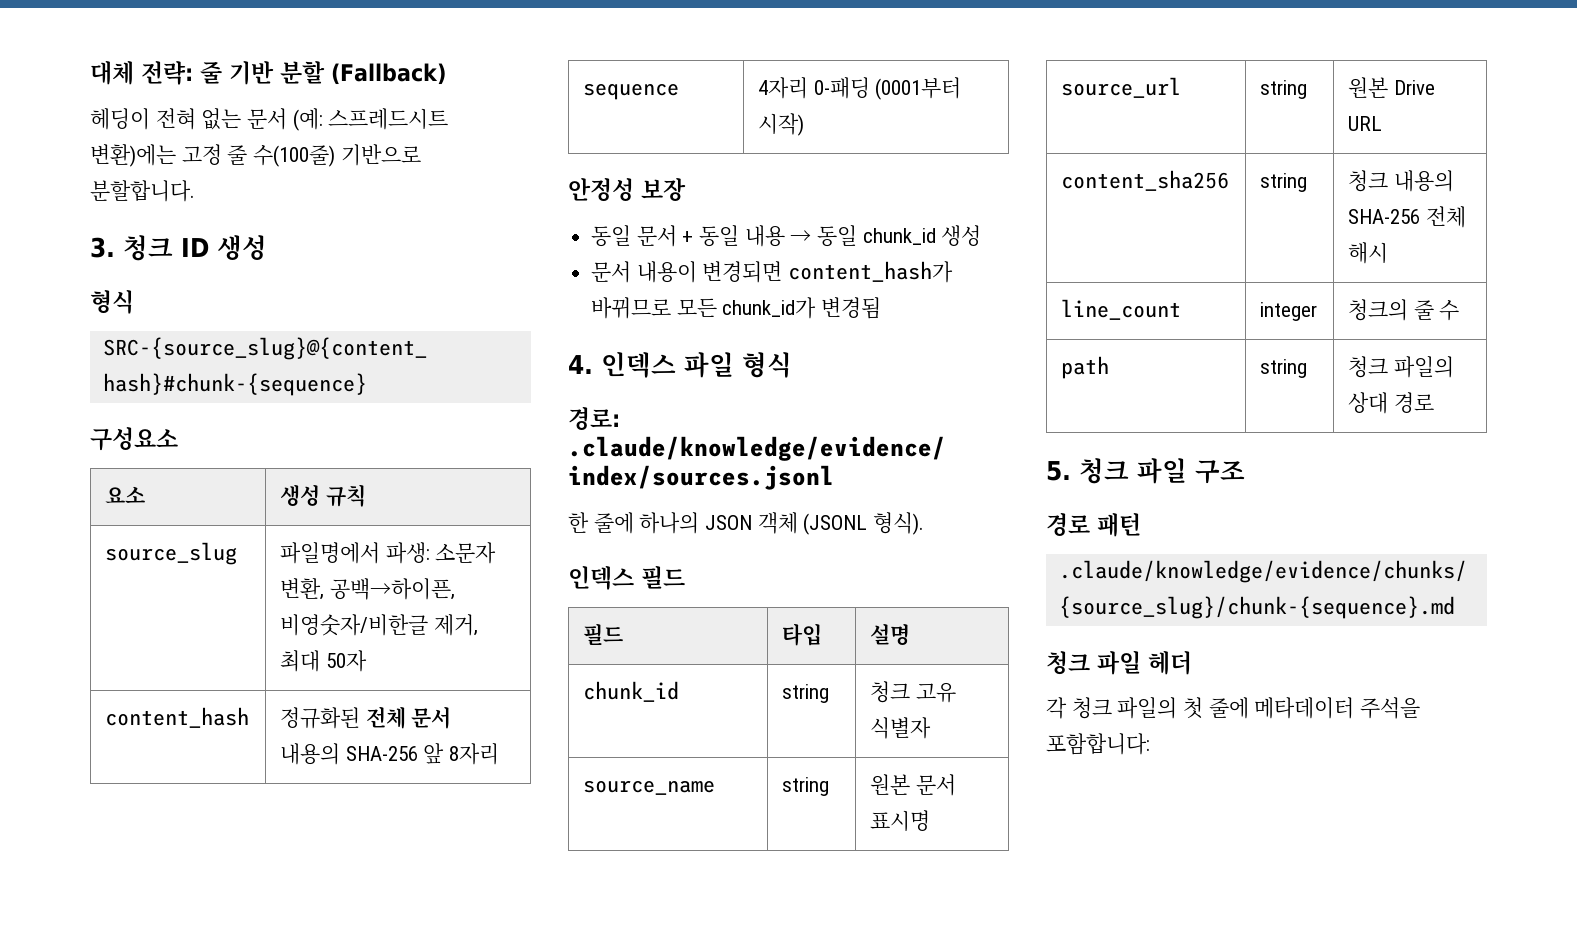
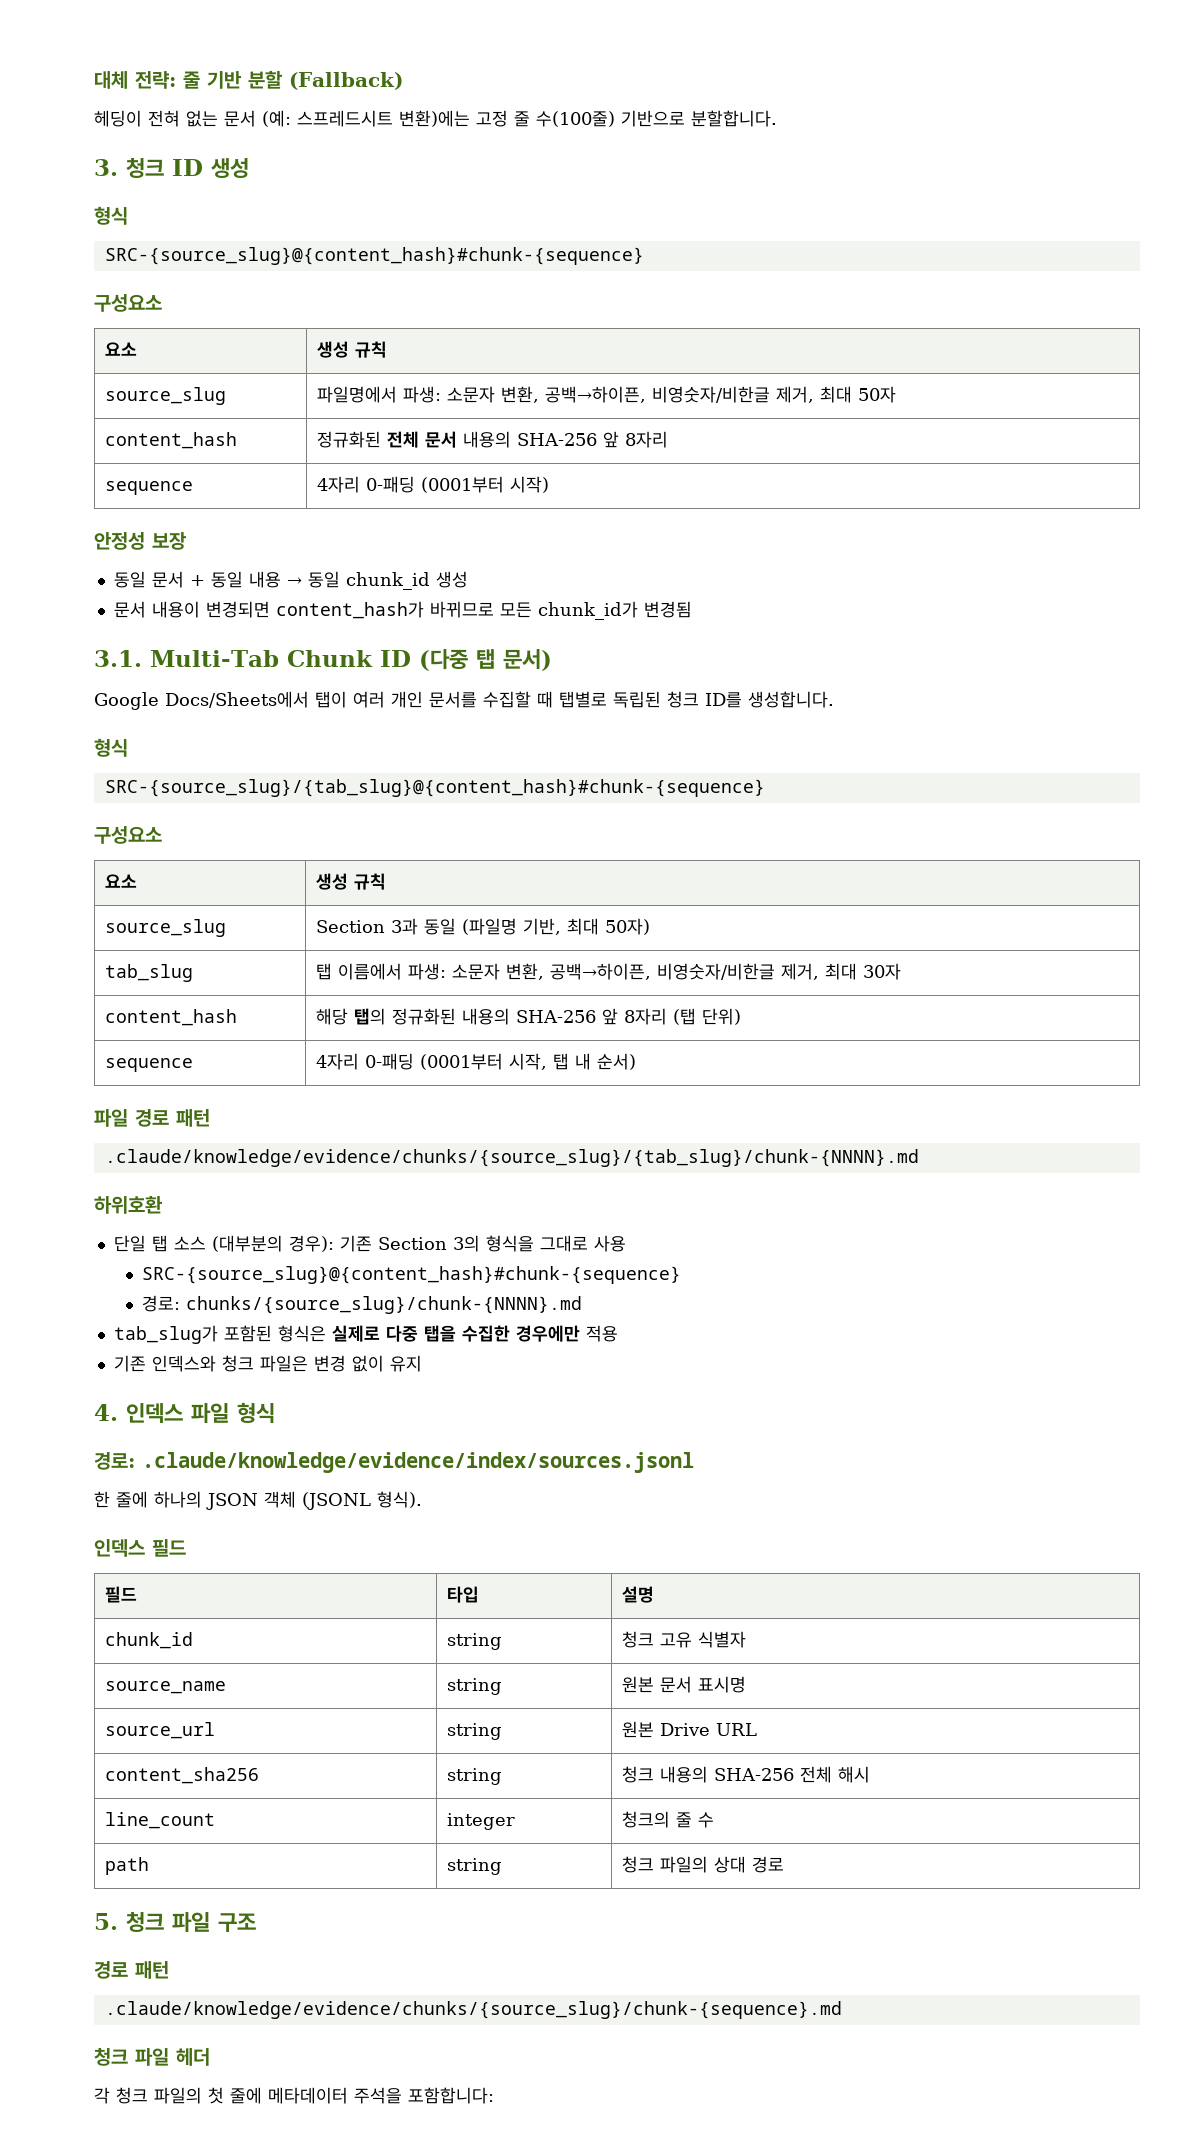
+ 3.1. Multi-Tab Chunk ID (다중 탭 문서)
+ Google Docs/Sheets에서 탭이 여러 개인 문서를 수집할 때 탭별로 독립된 청크 ID를 생성합니다.
+ 형식
+ SRC-{source_slug}/{tab_slug}@{content_hash}#chunk-{sequence}
+ 구성요소
+ 요소 | 생성 규칙
+ source_slug | Section 3과 동일 (파일명 기반, 최대 50자)
+ tab_slug | 탭 이름에서 파생: 소문자 변환, 공백→하이픈, 비영숫자/비한글 제거, 최대 30자
+ content_hash | 해당 탭의 정규화된 내용의 SHA-256 앞 8자리 (탭 단위)
+ sequence | 4자리 0-패딩 (0001부터 시작, 탭 내 순서)
+ 파일 경로 패턴
+ .claude/knowledge/evidence/chunks/{source_slug}/{tab_slug}/chunk-{NNNN}.md
+ 하위호환
+ 단일 탭 소스 (대부분의 경우): 기존 Section 3의 형식을 그대로 사용
+ SRC-{source_slug}@{content_hash}#chunk-{sequence}
+ 경로: chunks/{source_slug}/chunk-{NNNN}.md
+ tab_slug가 포함된 형식은 실제로 다중 탭을 수집한 경우에만 적용
+ 기존 인덱스와 청크 파일은 변경 없이 유지

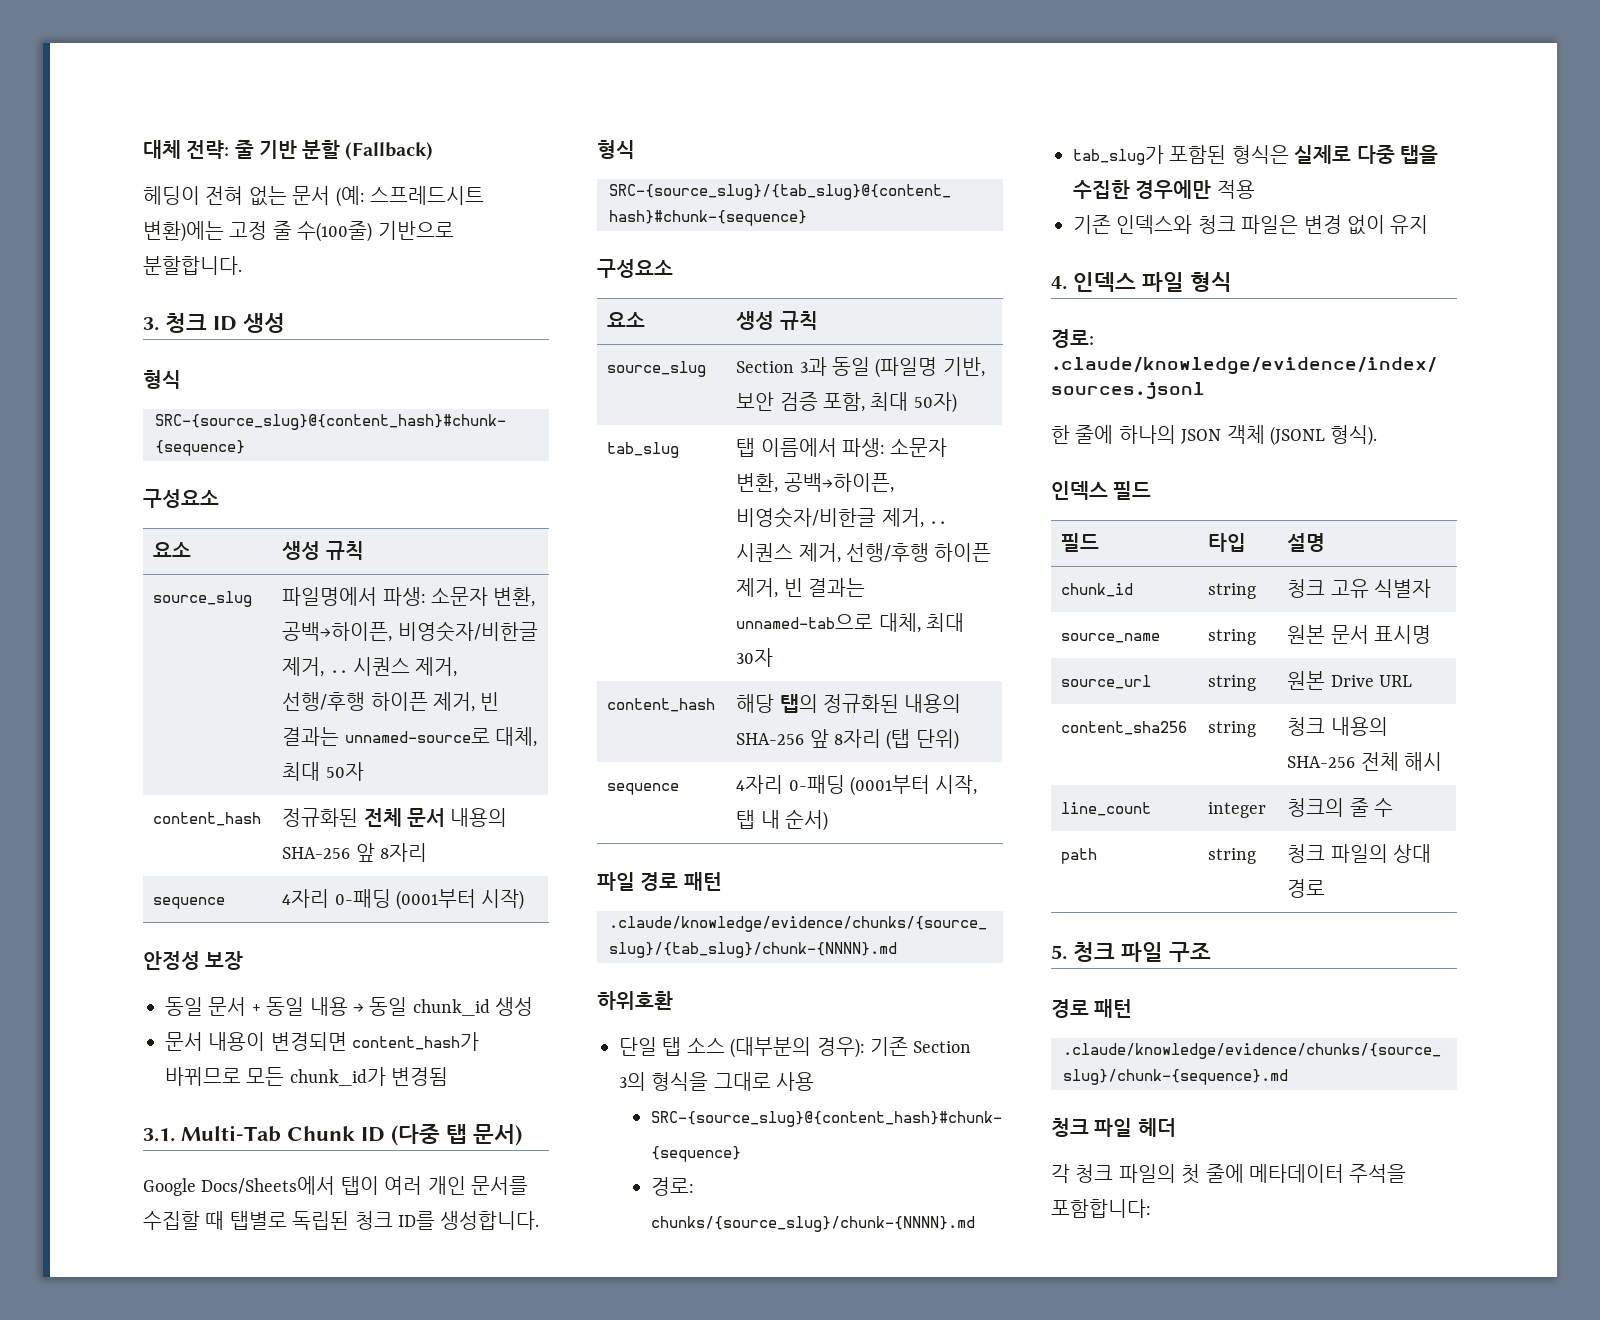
- source_slug | 파일명에서 파생: 소문자 변환, 공백→하이픈, 비영숫자/비한글 제거, 최대 50자
+ source_slug | 파일명에서 파생: 소문자 변환, 공백→하이픈, 비영숫자/비한글 제거, .. 시퀀스 제거, 선행/후행 하이픈 제거, 빈 결과는 unnamed-source로 대체, 최대 50자
- source_slug | Section 3과 동일 (파일명 기반, 최대 50자)
+ source_slug | Section 3과 동일 (파일명 기반, 보안 검증 포함, 최대 50자)
- tab_slug | 탭 이름에서 파생: 소문자 변환, 공백→하이픈, 비영숫자/비한글 제거, 최대 30자
+ tab_slug | 탭 이름에서 파생: 소문자 변환, 공백→하이픈, 비영숫자/비한글 제거, .. 시퀀스 제거, 선행/후행 하이픈 제거, 빈 결과는 unnamed-tab으로 대체, 최대 30자

